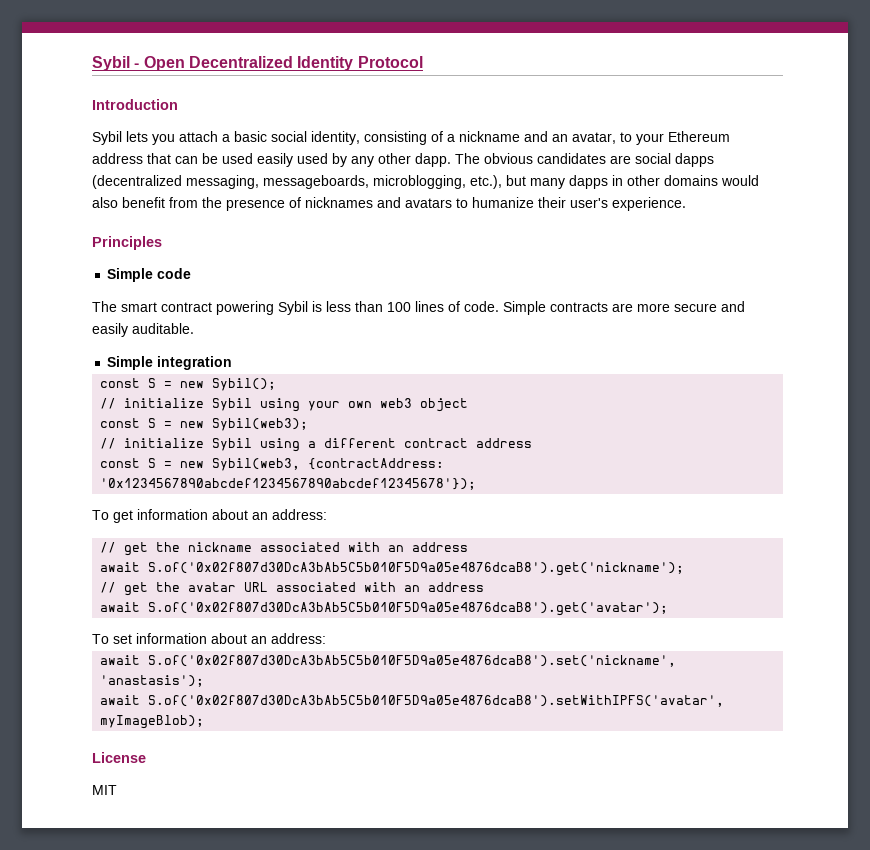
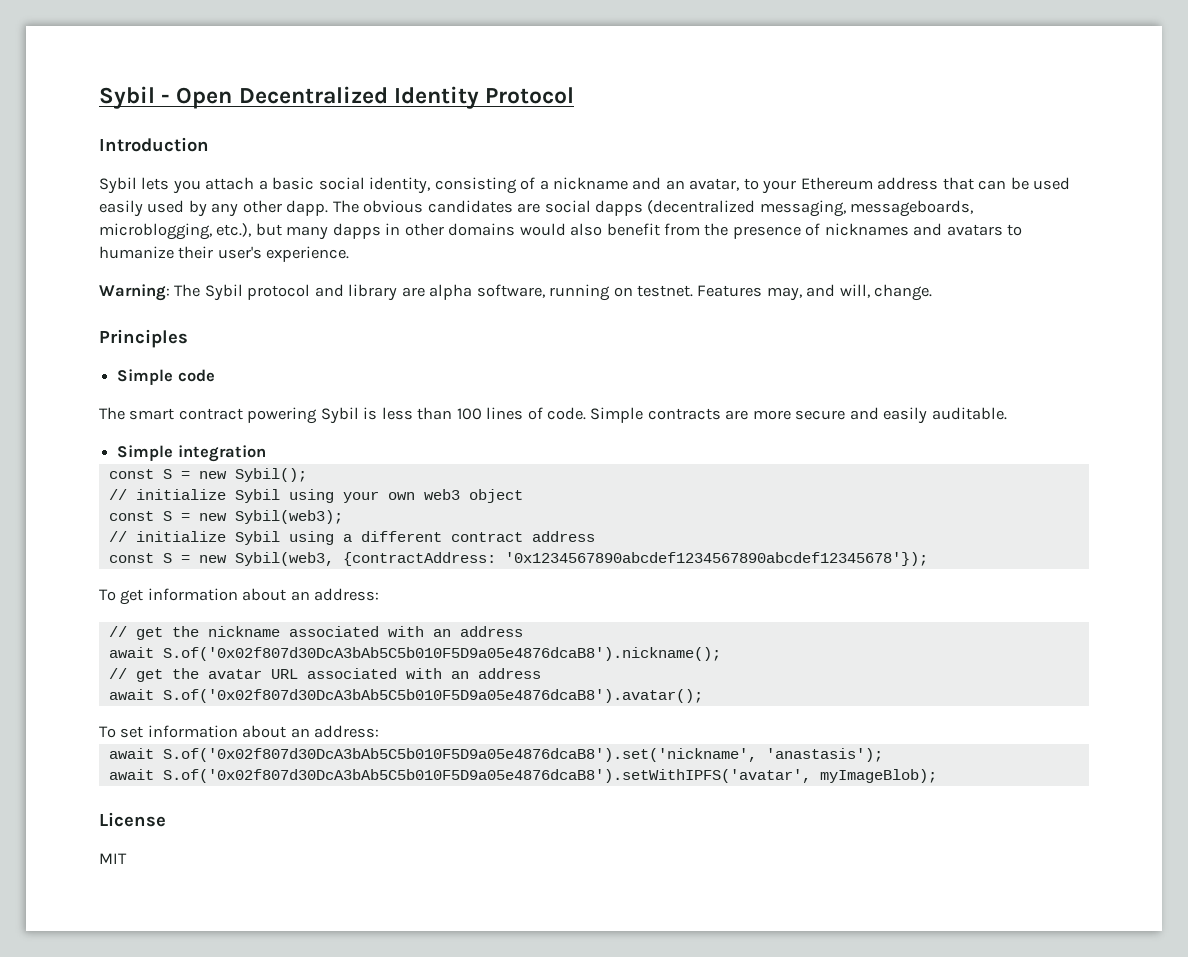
+ Warning: The Sybil protocol and library are alpha software, running on testnet. Features may, and will, change.
- await S.of('0x02f807d30DcA3bAb5C5b010F5D9a05e4876dcaB8').get('nickname');
+ await S.of('0x02f807d30DcA3bAb5C5b010F5D9a05e4876dcaB8').nickname();
- await S.of('0x02f807d30DcA3bAb5C5b010F5D9a05e4876dcaB8').get('avatar');
+ await S.of('0x02f807d30DcA3bAb5C5b010F5D9a05e4876dcaB8').avatar();

